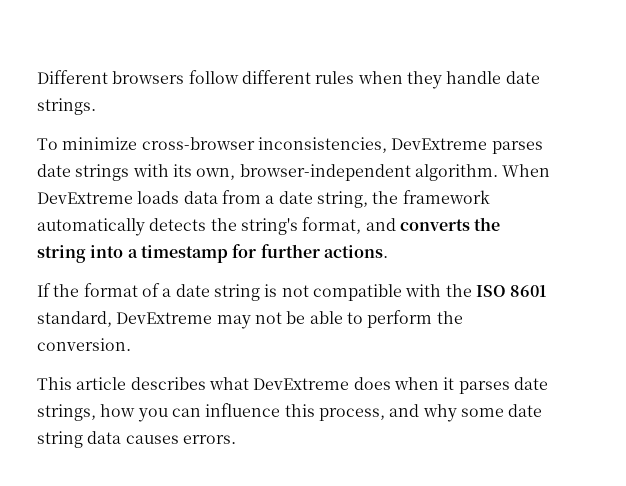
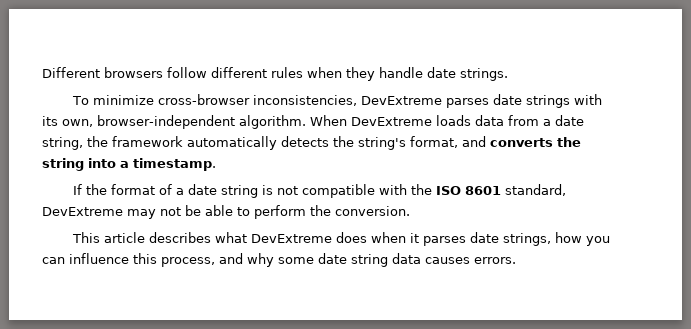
- When DevExtreme loads data from a date string, the framework automatically detects the string's format, and converts the string into a timestamp for further actions.
+ When DevExtreme loads data from a date string, the framework automatically detects the string's format, and converts the string into a timestamp.

